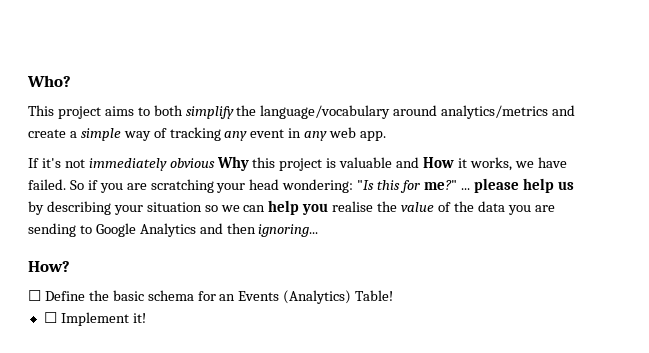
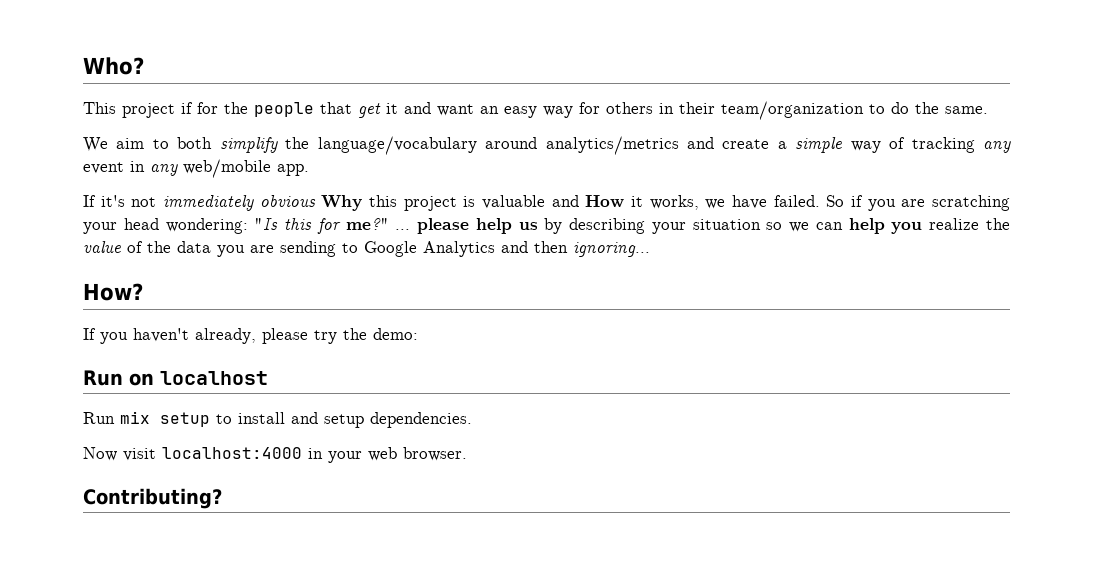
- This project aims to both simplify the language/vocabulary around analytics/metrics and create a simple way of tracking any event in any web app.
+ This project if for the people that get it and want an easy way for others in their team/organization to do the same.
+ We aim to both simplify the language/vocabulary around analytics/metrics and create a simple way of tracking any event in any web/mobile app.
- So if you are scratching your head wondering: "Is this for me?" ... please help us by describing your situation so we can help you realise the value of the data you are sending to Google Analytics and then ignoring...
+ So if you are scratching your head wondering: "Is this for me?" ... please help us by describing your situation so we can help you realize the value of the data you are sending to Google Analytics and then ignoring...
- ☐ Define the basic schema for an Events (Analytics) Table!
- ☐ Implement it!
+ If you haven't already, please try the demo:
+ Run on localhost
+ Run mix setup to install and setup dependencies.
+ Now visit localhost:4000 in your web browser.
+ Contributing?

